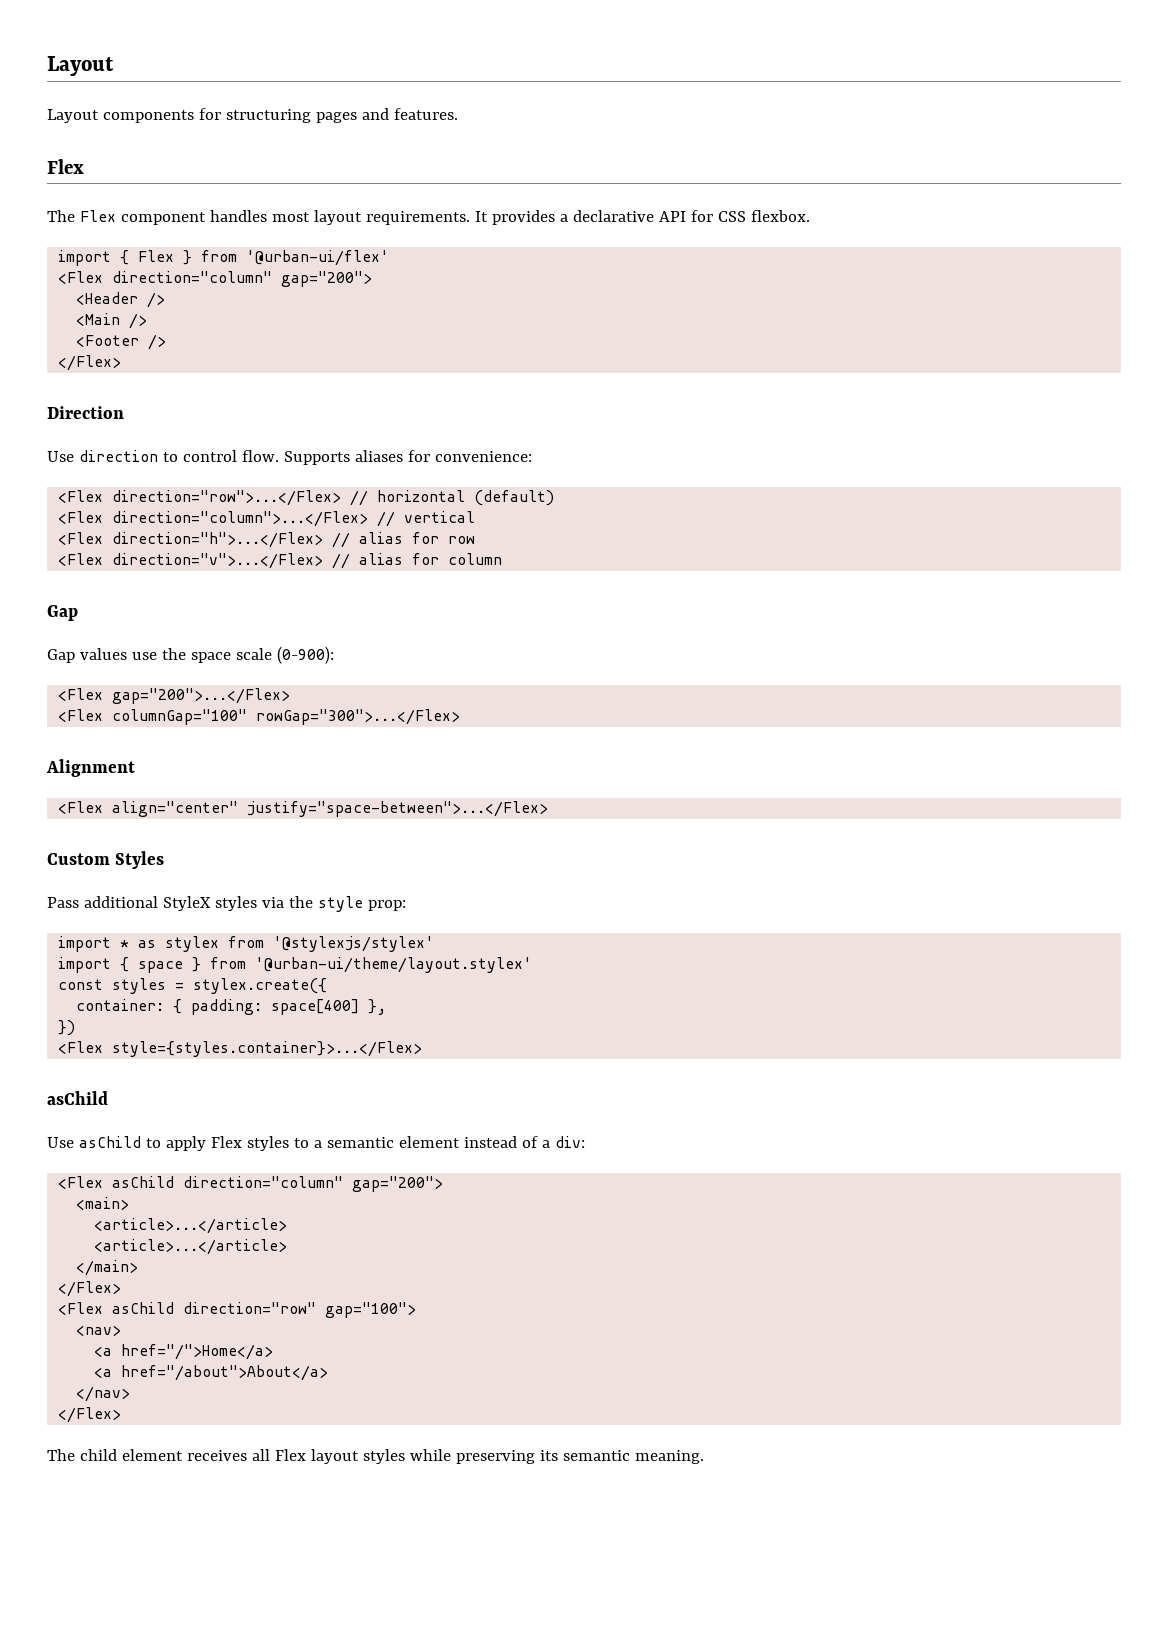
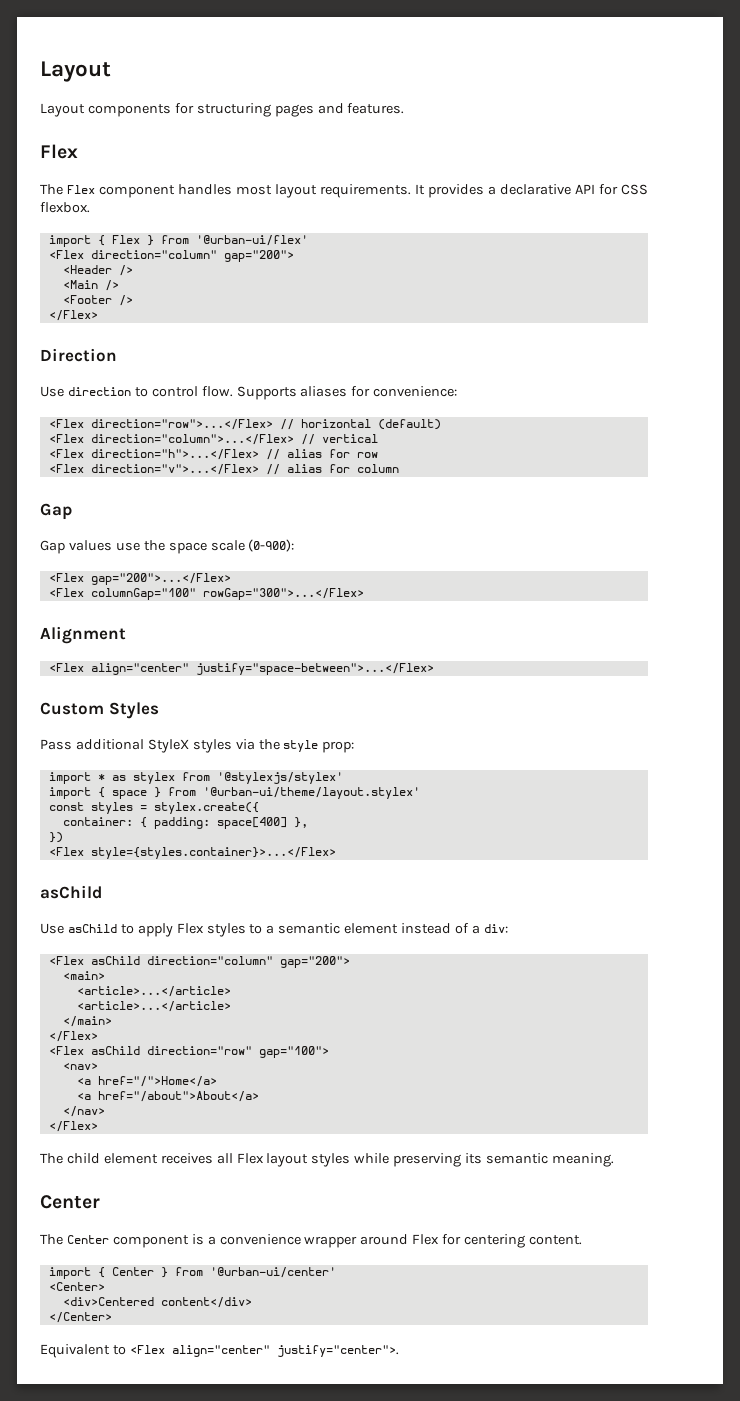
  The child element receives all Flex layout styles while preserving its semantic meaning.
+ Center
+ The Center component is a convenience wrapper around Flex for centering content.
+ import { Center } from '@urban-ui/center'
+ <Center>
+ <div>Centered content</div>
+ </Center>
+ Equivalent to <Flex align="center" justify="center">.

